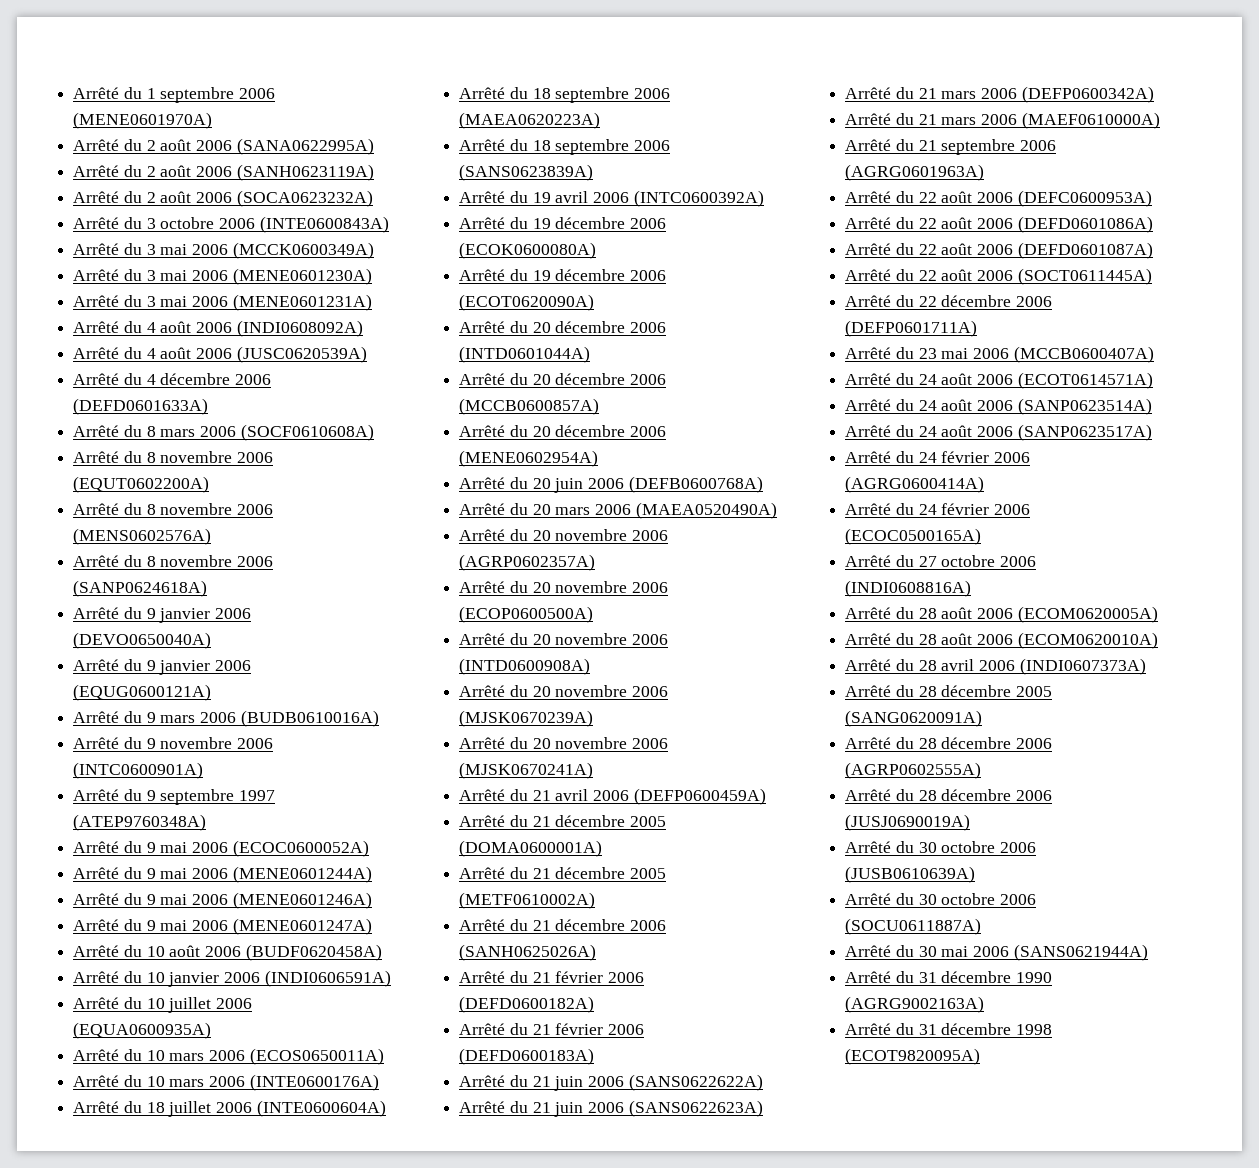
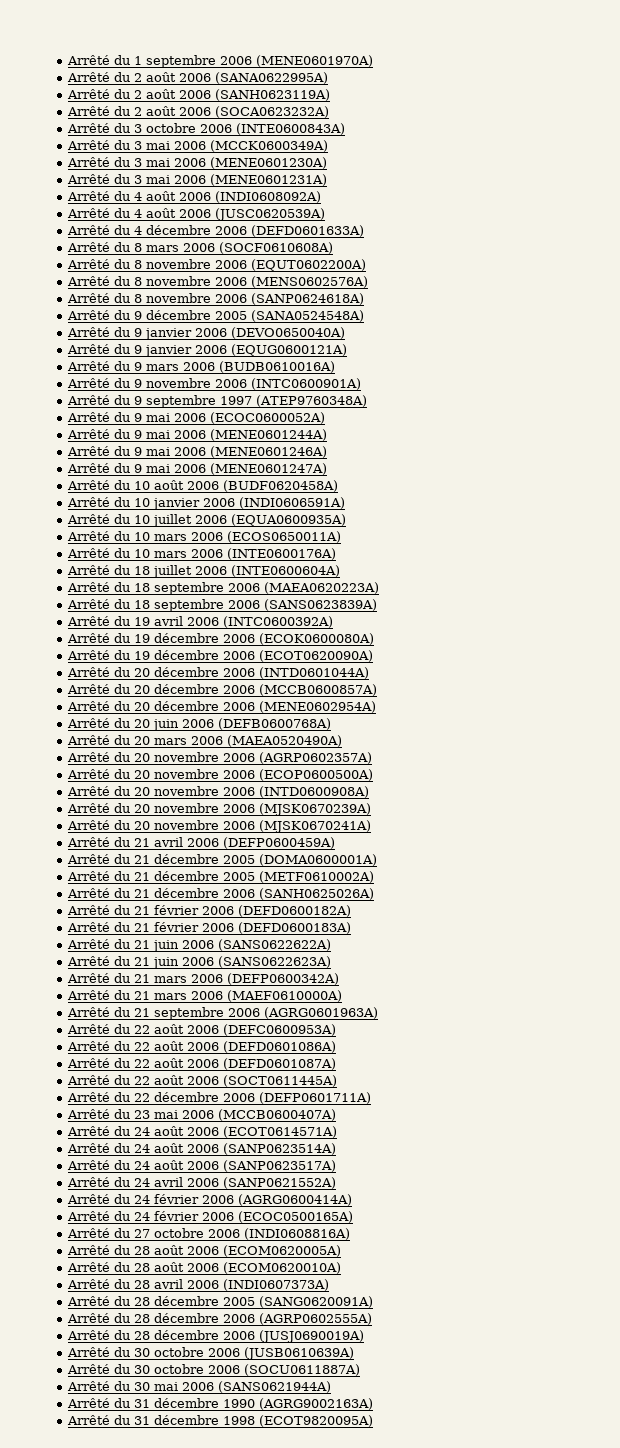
+ Arrêté du 9 décembre 2005 (SANA0524548A)
+ Arrêté du 24 avril 2006 (SANP0621552A)

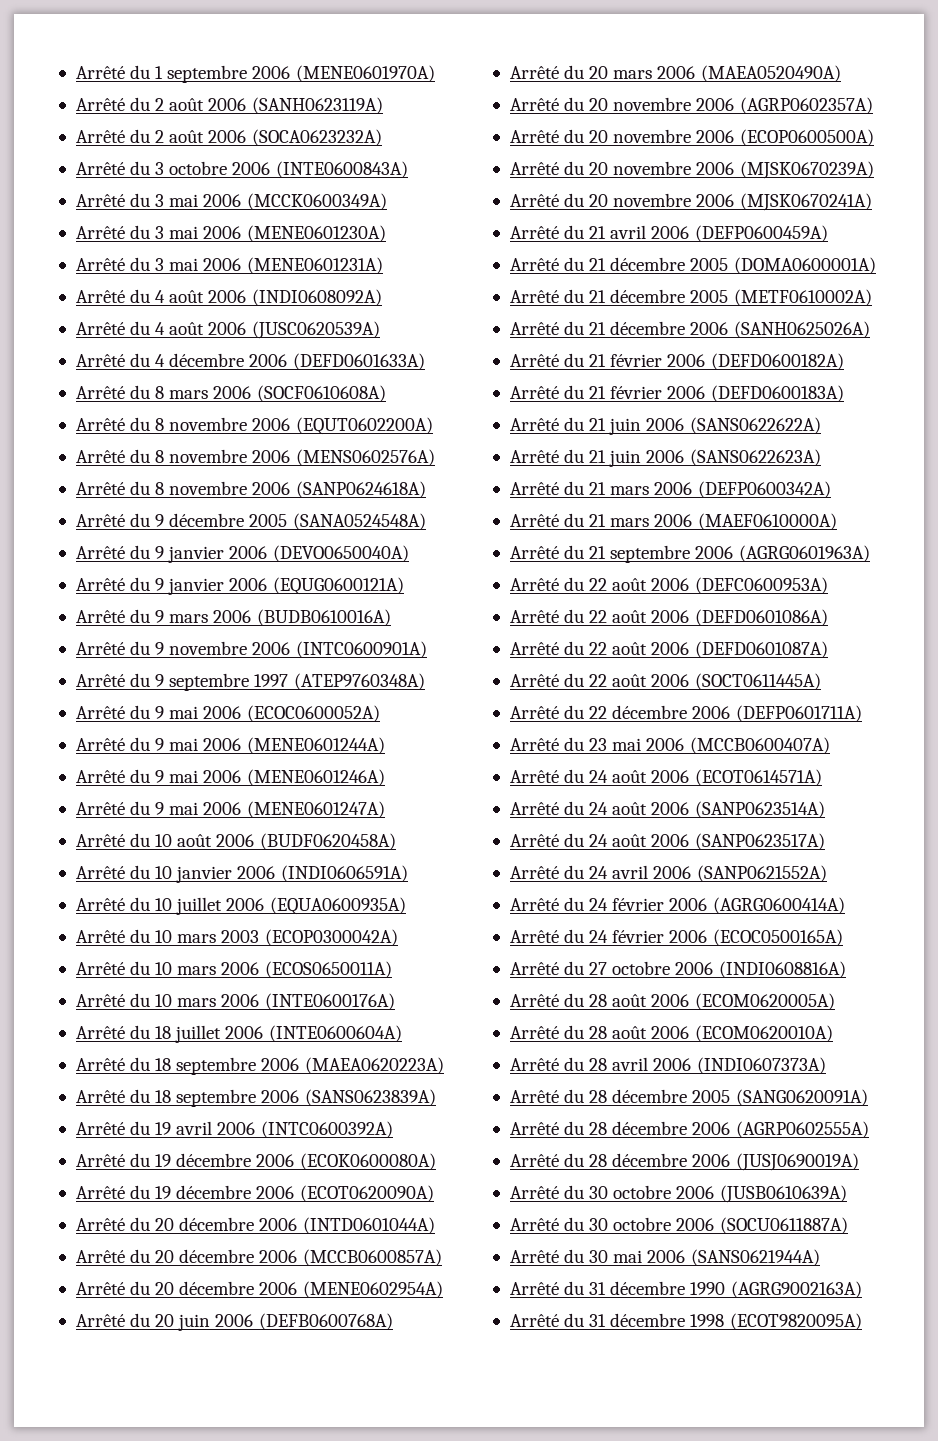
- Arrêté du 2 août 2006 (SANA0622995A)
+ Arrêté du 10 mars 2003 (ECOP0300042A)
- Arrêté du 20 novembre 2006 (INTD0600908A)

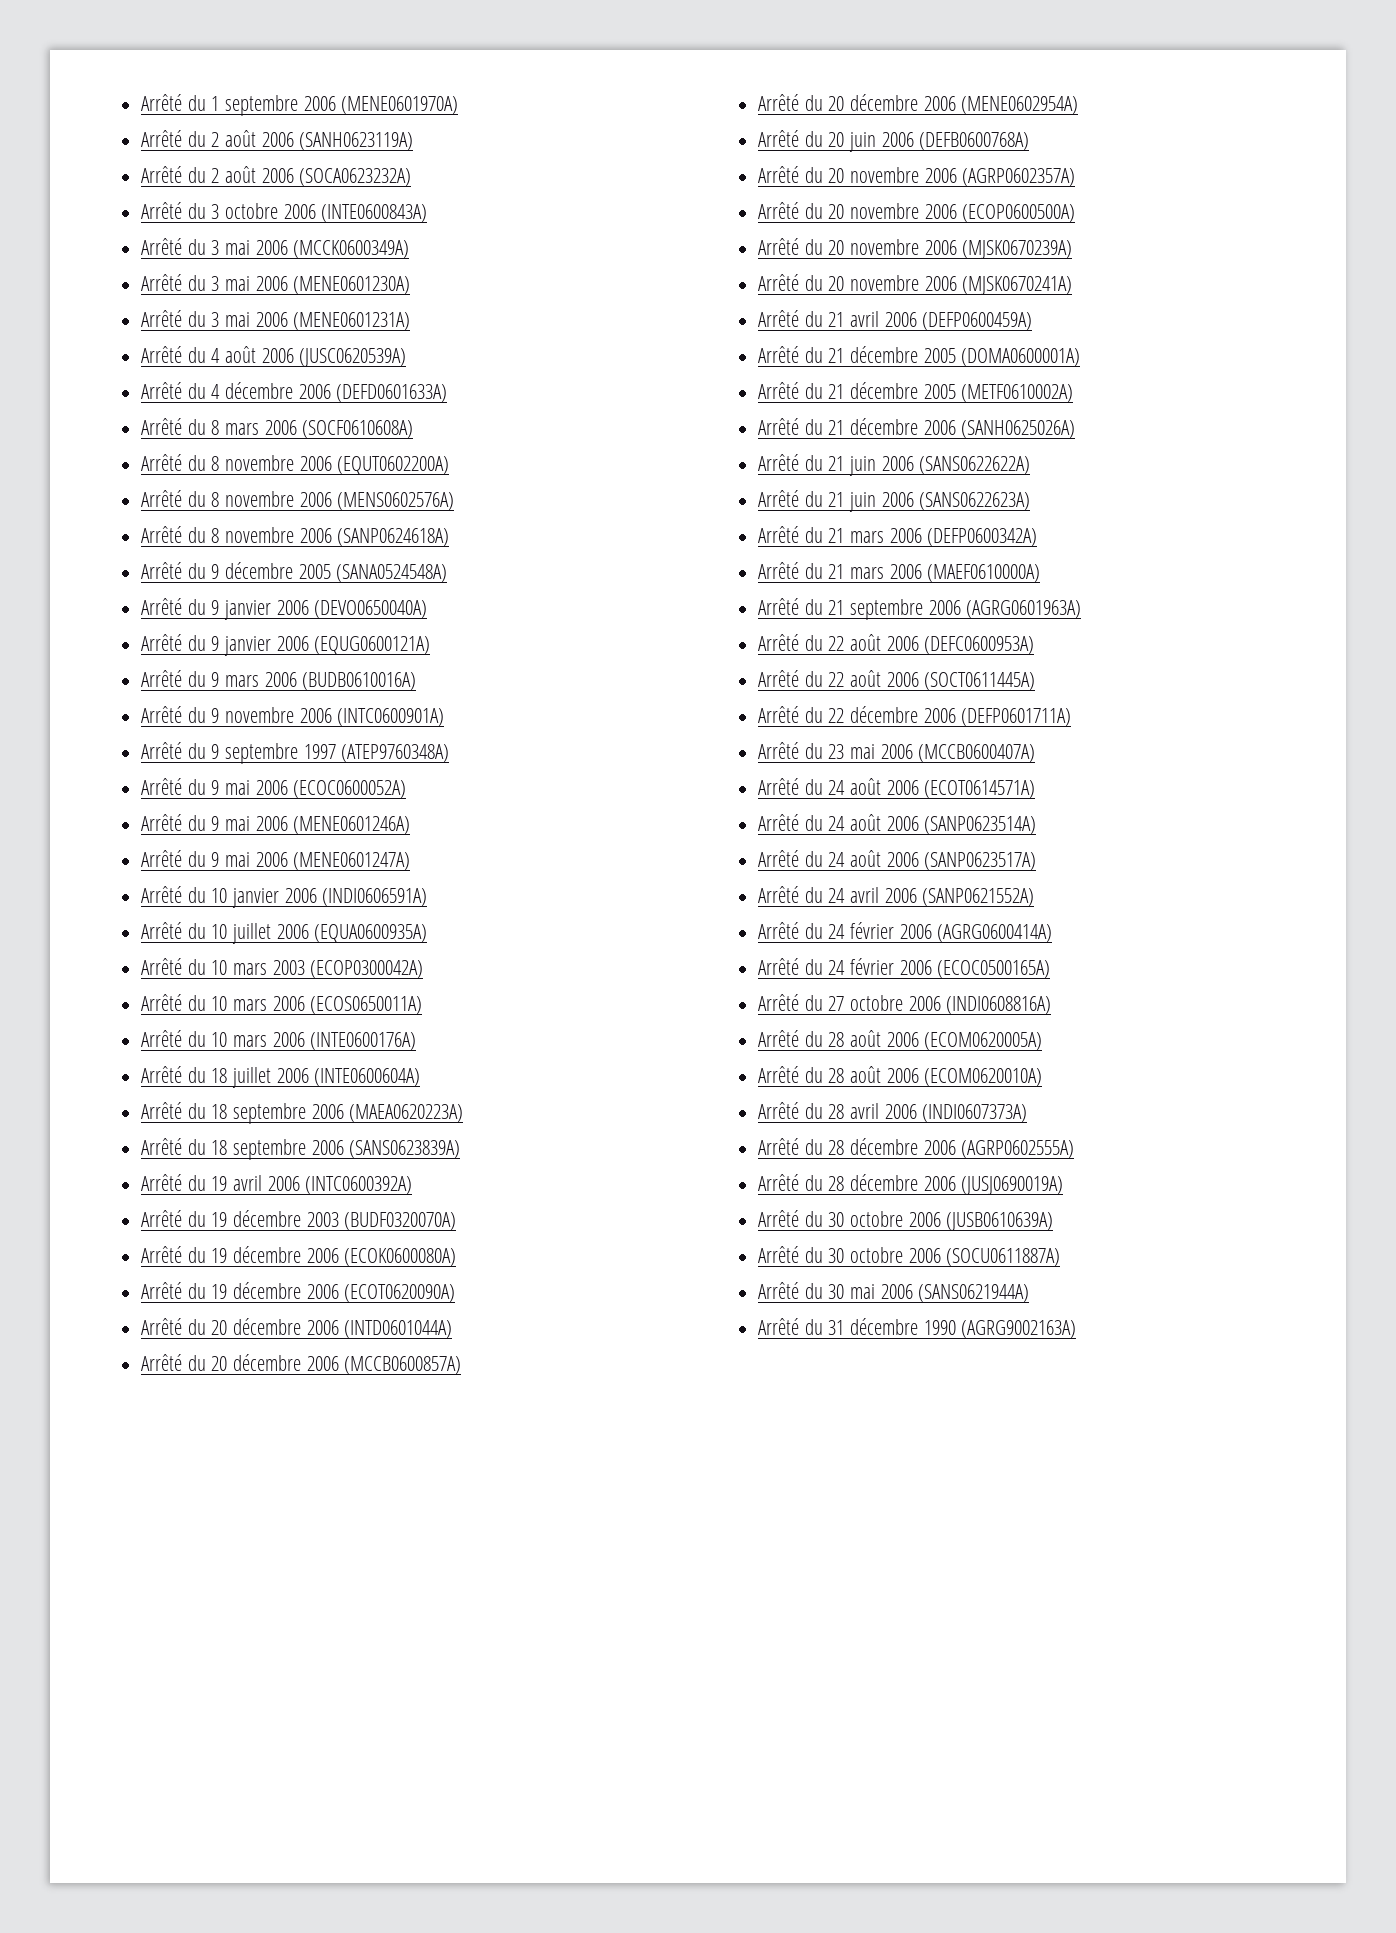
- Arrêté du 4 août 2006 (INDI0608092A)
- Arrêté du 9 mai 2006 (MENE0601244A)
- Arrêté du 10 août 2006 (BUDF0620458A)
+ Arrêté du 19 décembre 2003 (BUDF0320070A)
- Arrêté du 20 mars 2006 (MAEA0520490A)
- Arrêté du 21 février 2006 (DEFD0600182A)
- Arrêté du 21 février 2006 (DEFD0600183A)
- Arrêté du 22 août 2006 (DEFD0601086A)
- Arrêté du 22 août 2006 (DEFD0601087A)
- Arrêté du 28 décembre 2005 (SANG0620091A)
- Arrêté du 31 décembre 1998 (ECOT9820095A)

